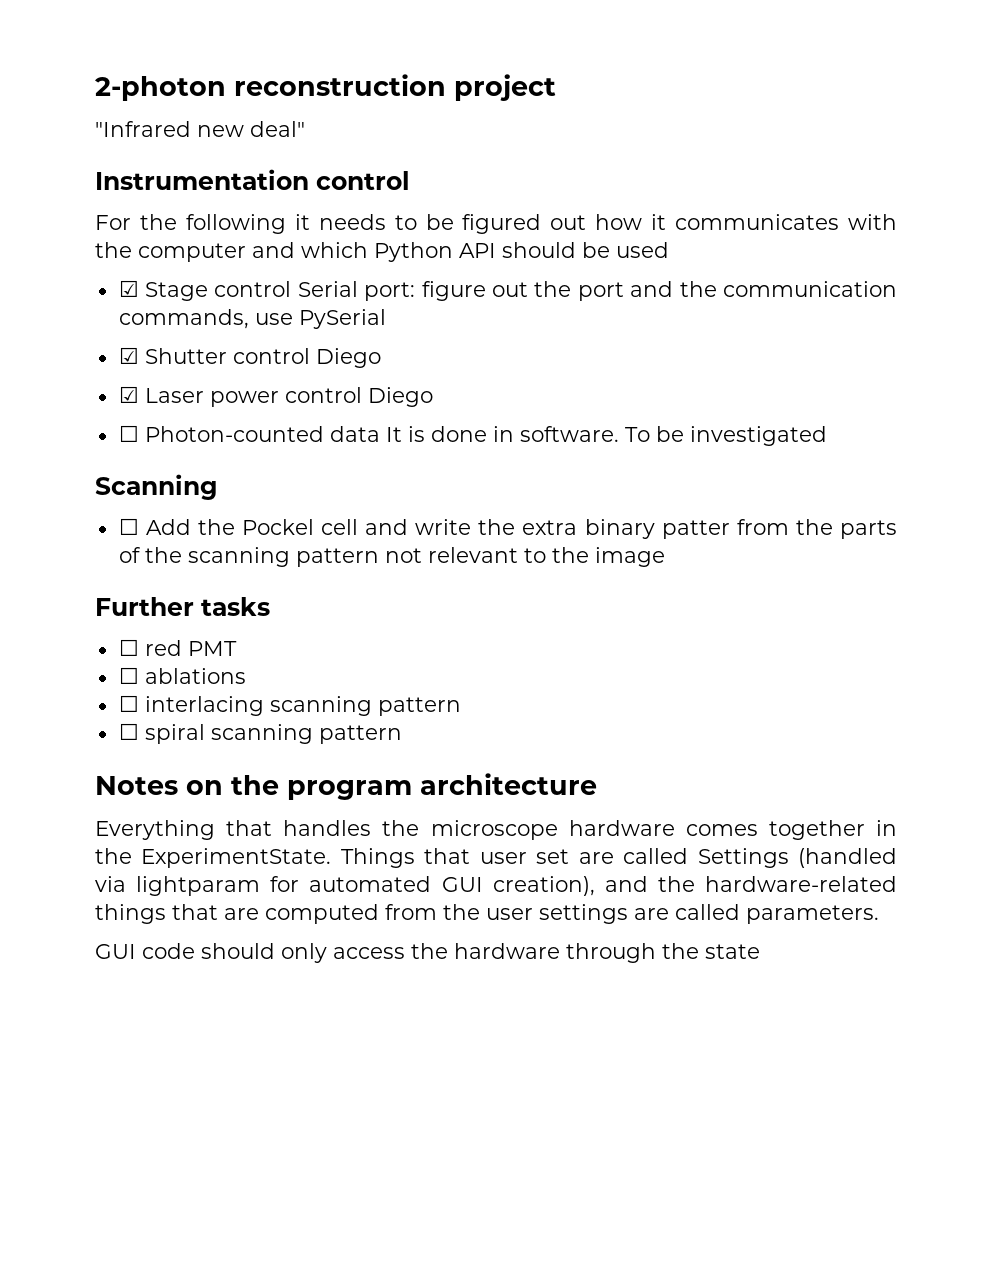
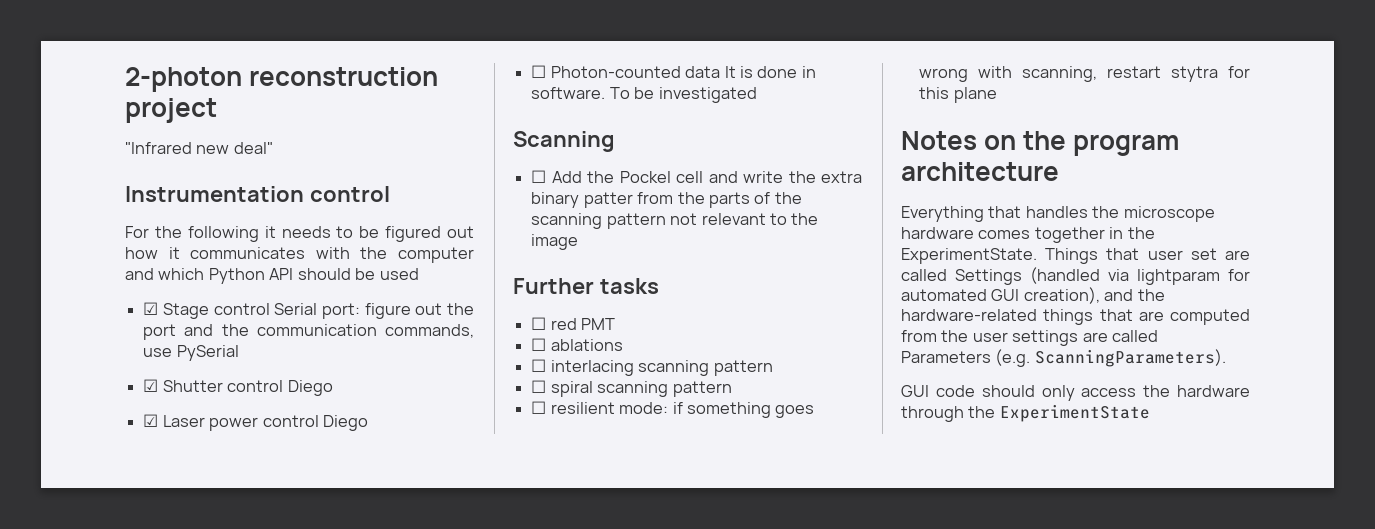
+ ☐ resilient mode: if something goes wrong with scanning, restart stytra for this plane
- Things that user set are called Settings (handled via lightparam for automated GUI creation), and the hardware-related things that are computed from the user settings are called parameters.
+ Things that user set are called Settings (handled via lightparam for automated GUI creation), and the hardware-related things that are computed from the user settings are called Parameters (e.g. ScanningParameters).
- GUI code should only access the hardware through the state
+ GUI code should only access the hardware through the ExperimentState

